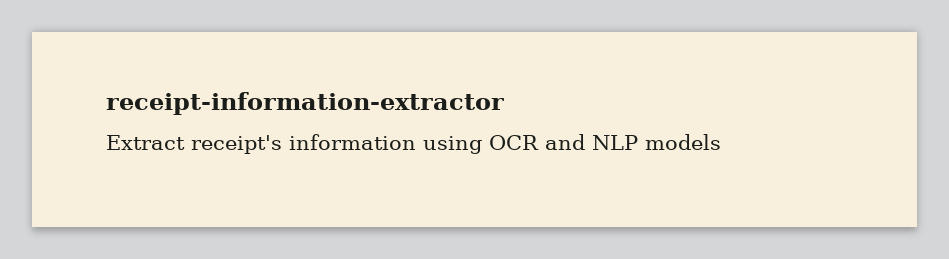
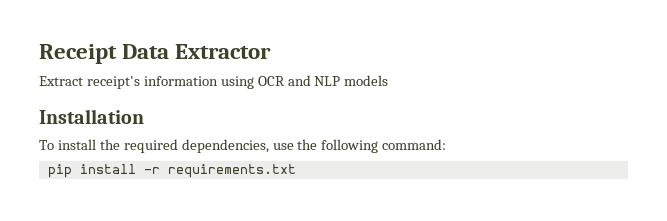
- receipt-information-extractor
+ Receipt Data Extractor
+ Installation
+ To install the required dependencies, use the following command:
+ pip install -r requirements.txt

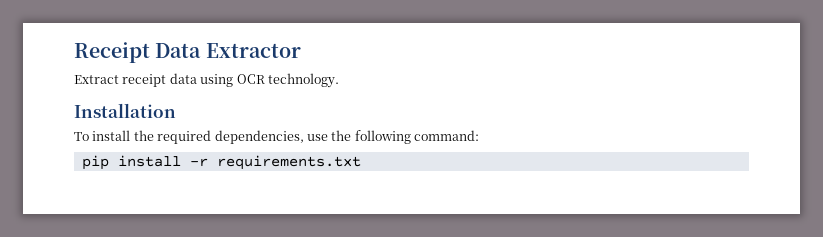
- Extract receipt's information using OCR and NLP models
+ Extract receipt data using OCR technology.

